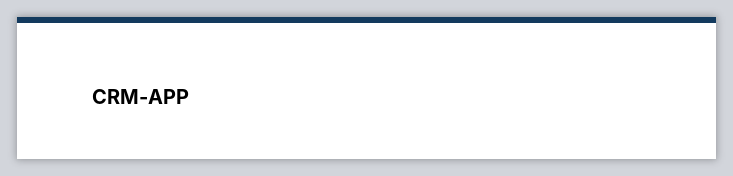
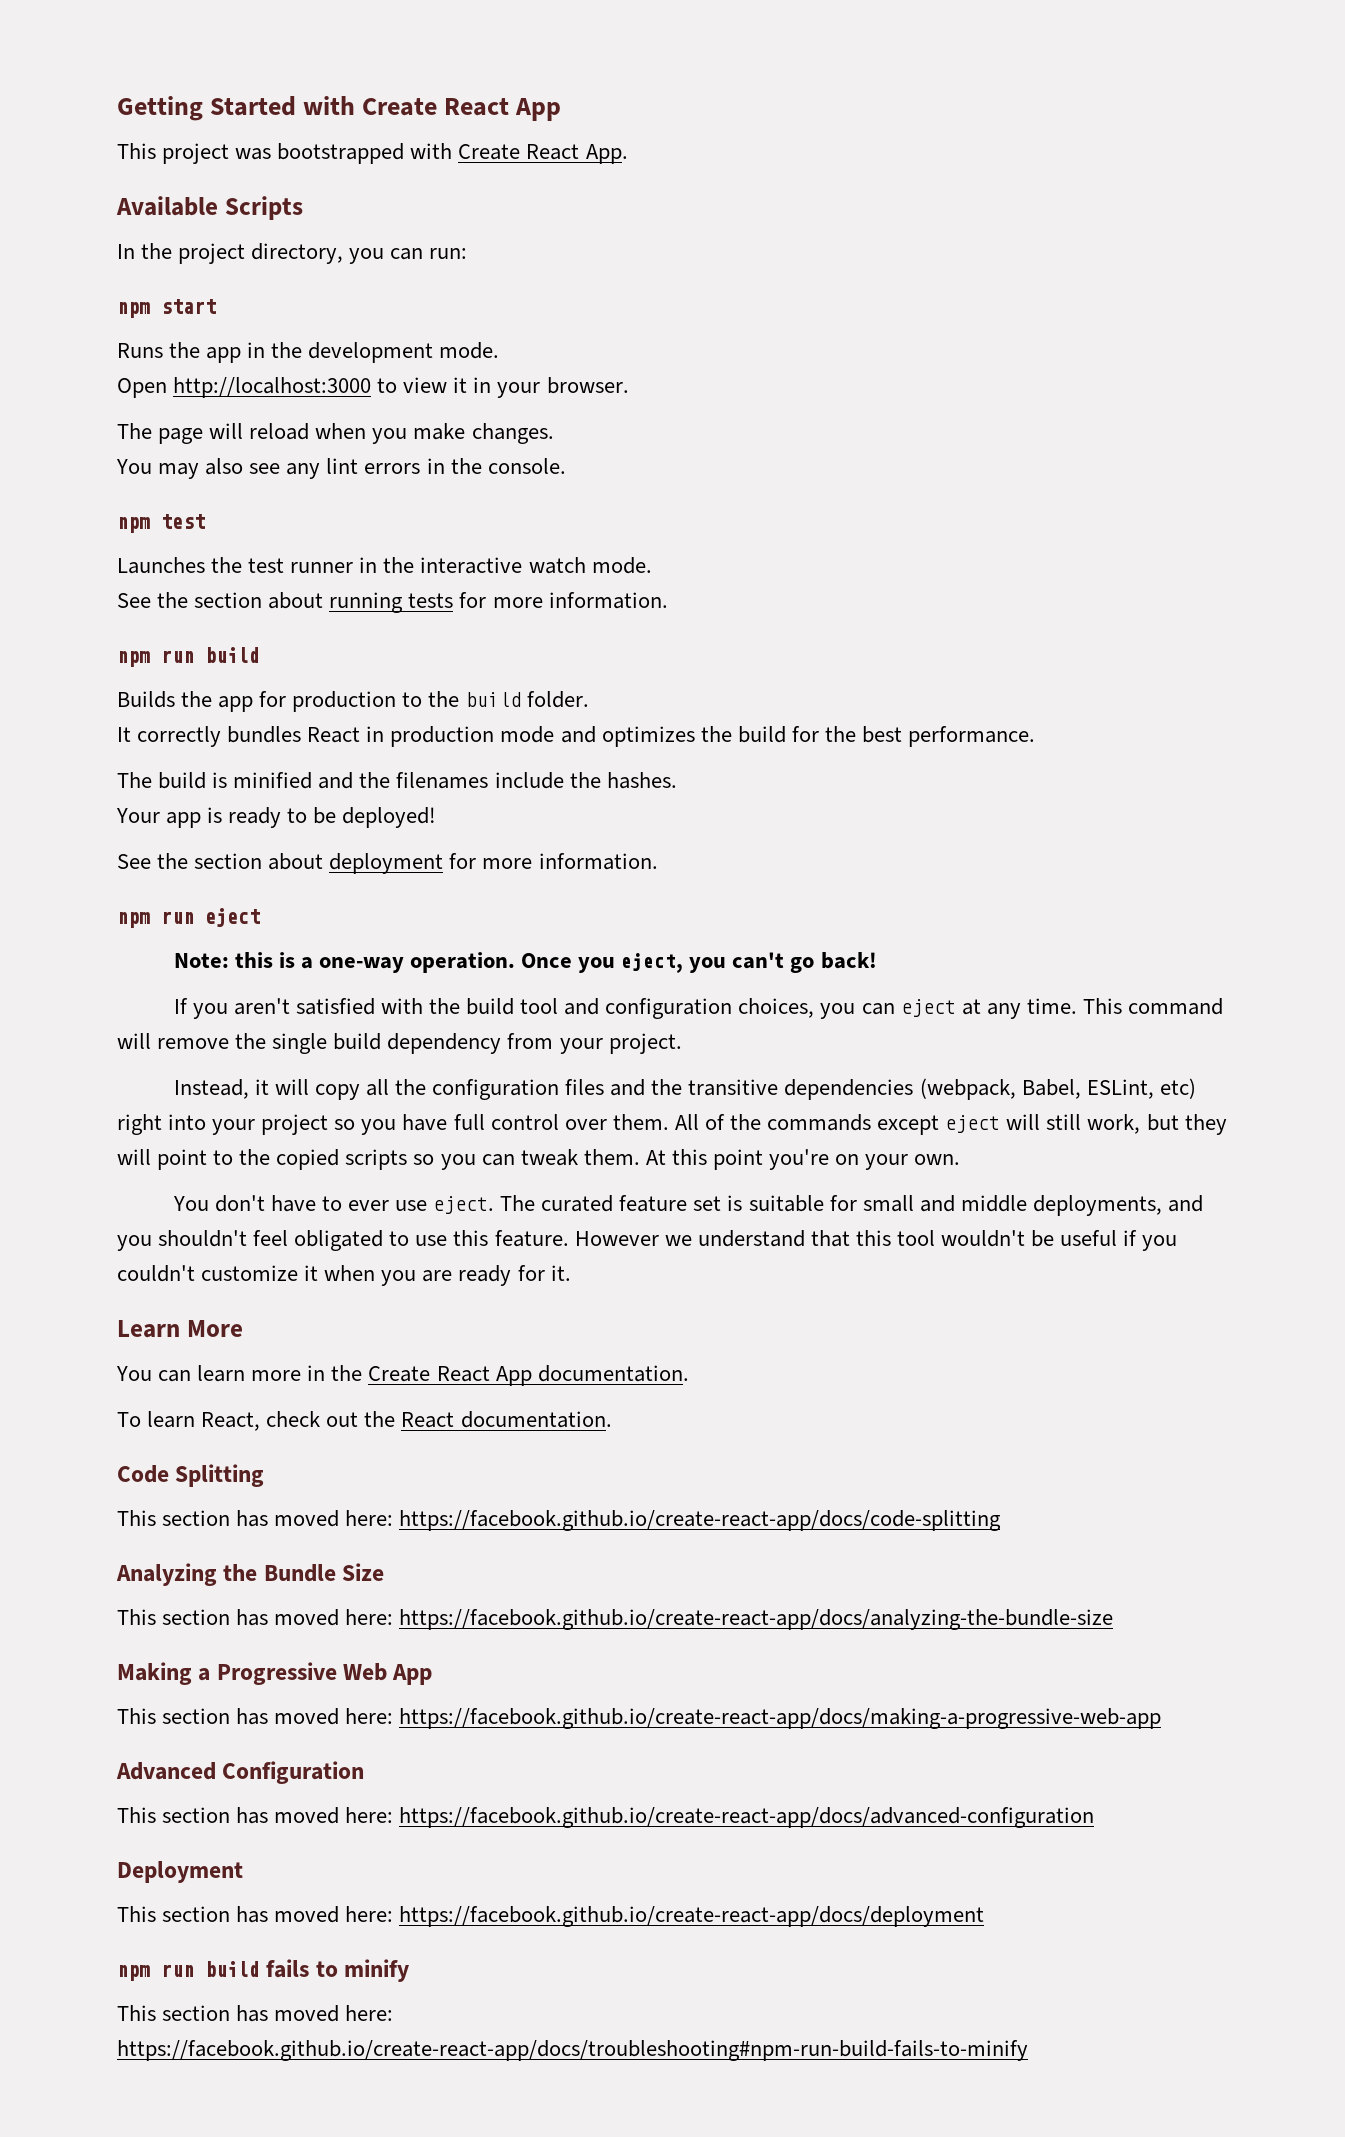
- CRM-APP
+ Getting Started with Create React App
+ This project was bootstrapped with Create React App.
+ Available Scripts
+ In the project directory, you can run:
+ npm start
+ Runs the app in the development mode.
+ Open http://localhost:3000 to view it in your browser.
+ The page will reload when you make changes.
+ You may also see any lint errors in the console.
+ npm test
+ Launches the test runner in the interactive watch mode.
+ See the section about running tests for more information.
+ npm run build
+ Builds the app for production to the build folder.
+ It correctly bundles React in production mode and optimizes the build for the best performance.
+ The build is minified and the filenames include the hashes.
+ Your app is ready to be deployed!
+ See the section about deployment for more information.
+ npm run eject
+ Note: this is a one-way operation. Once you eject, you can't go back!
+ If you aren't satisfied with the build tool and configuration choices, you can eject at any time. This command will remove the single build dependency from your project.
+ Instead, it will copy all the configuration files and the transitive dependencies (webpack, Babel, ESLint, etc) right into your project so you have full control over them. All of the commands except eject will still work, but they will point to the copied scripts so you can tweak them. At this point you're on your own.
+ You don't have to ever use eject. The curated feature set is suitable for small and middle deployments, and you shouldn't feel obligated to use this feature. However we understand that this tool wouldn't be useful if you couldn't customize it when you are ready for it.
+ Learn More
+ You can learn more in the Create React App documentation.
+ To learn React, check out the React documentation.
+ Code Splitting
+ This section has moved here: https://facebook.github.io/create-react-app/docs/code-splitting
+ Analyzing the Bundle Size
+ This section has moved here: https://facebook.github.io/create-react-app/docs/analyzing-the-bundle-size
+ Making a Progressive Web App
+ This section has moved here: https://facebook.github.io/create-react-app/docs/making-a-progressive-web-app
+ Advanced Configuration
+ This section has moved here: https://facebook.github.io/create-react-app/docs/advanced-configuration
+ Deployment
+ This section has moved here: https://facebook.github.io/create-react-app/docs/deployment
+ npm run build fails to minify
+ This section has moved here: https://facebook.github.io/create-react-app/docs/troubleshooting#npm-run-build-fails-to-minify

